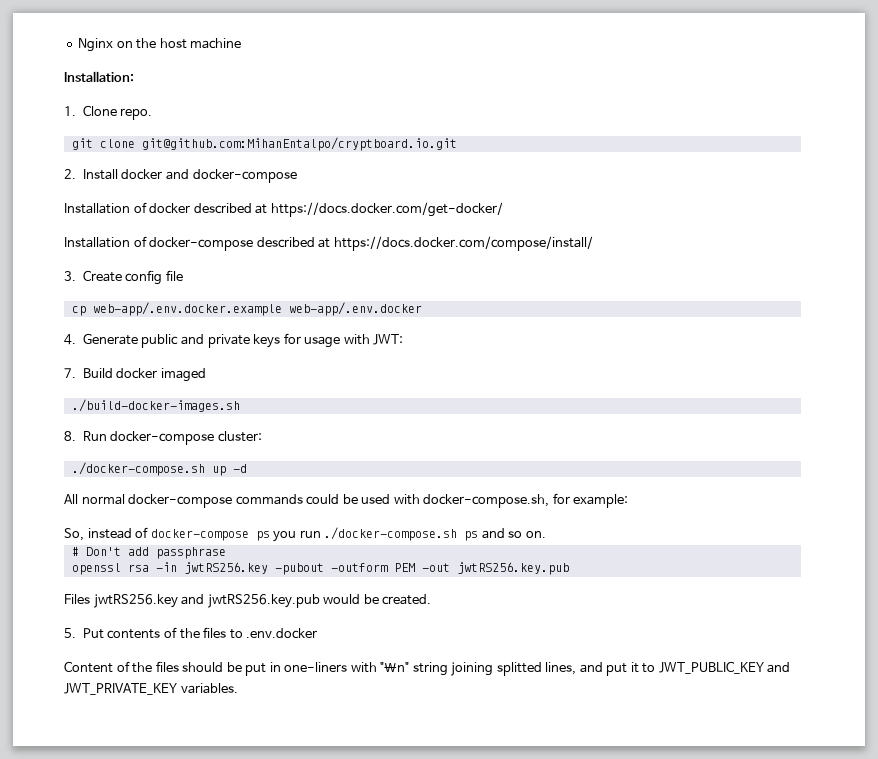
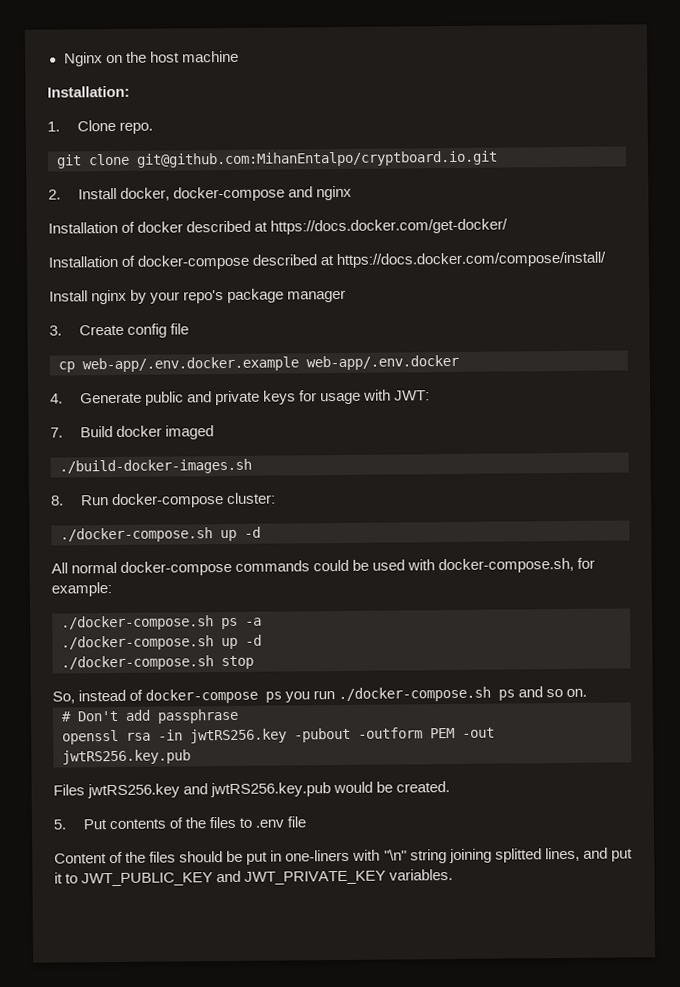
- 2. Install docker and docker-compose
+ 2. Install docker, docker-compose and nginx
+ Install nginx by your repo's package manager
+ ./docker-compose.sh ps -a
+ ./docker-compose.sh up -d
+ ./docker-compose.sh stop
- 5. Put contents of the files to .env.docker
+ 5. Put contents of the files to .env file

